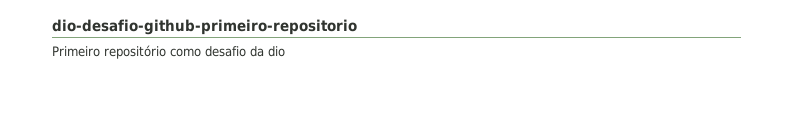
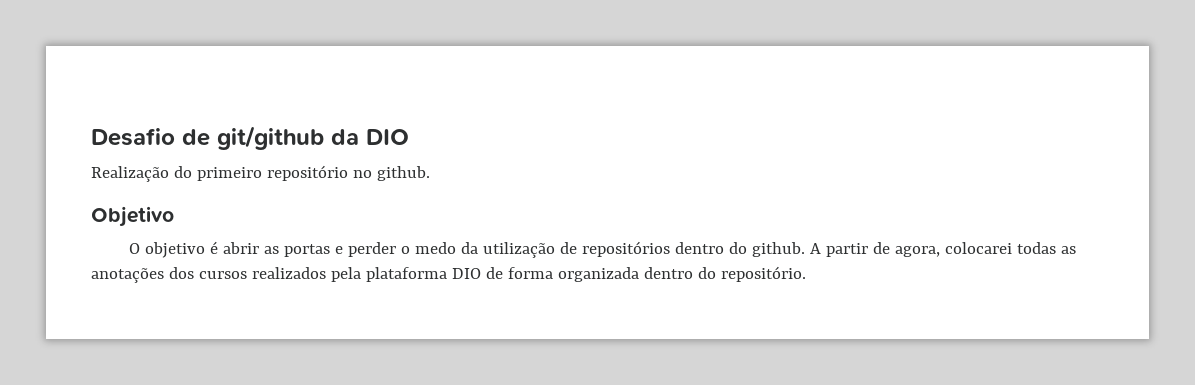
- dio-desafio-github-primeiro-repositorio
- Primeiro repositório como desafio da dio
+ Desafio de git/github da DIO
+ Realização do primeiro repositório no github.
+ Objetivo
+ O objetivo é abrir as portas e perder o medo da utilização de repositórios dentro do github. A partir de agora, colocarei todas as anotações dos cursos realizados pela plataforma DIO de forma organizada dentro do repositório.

